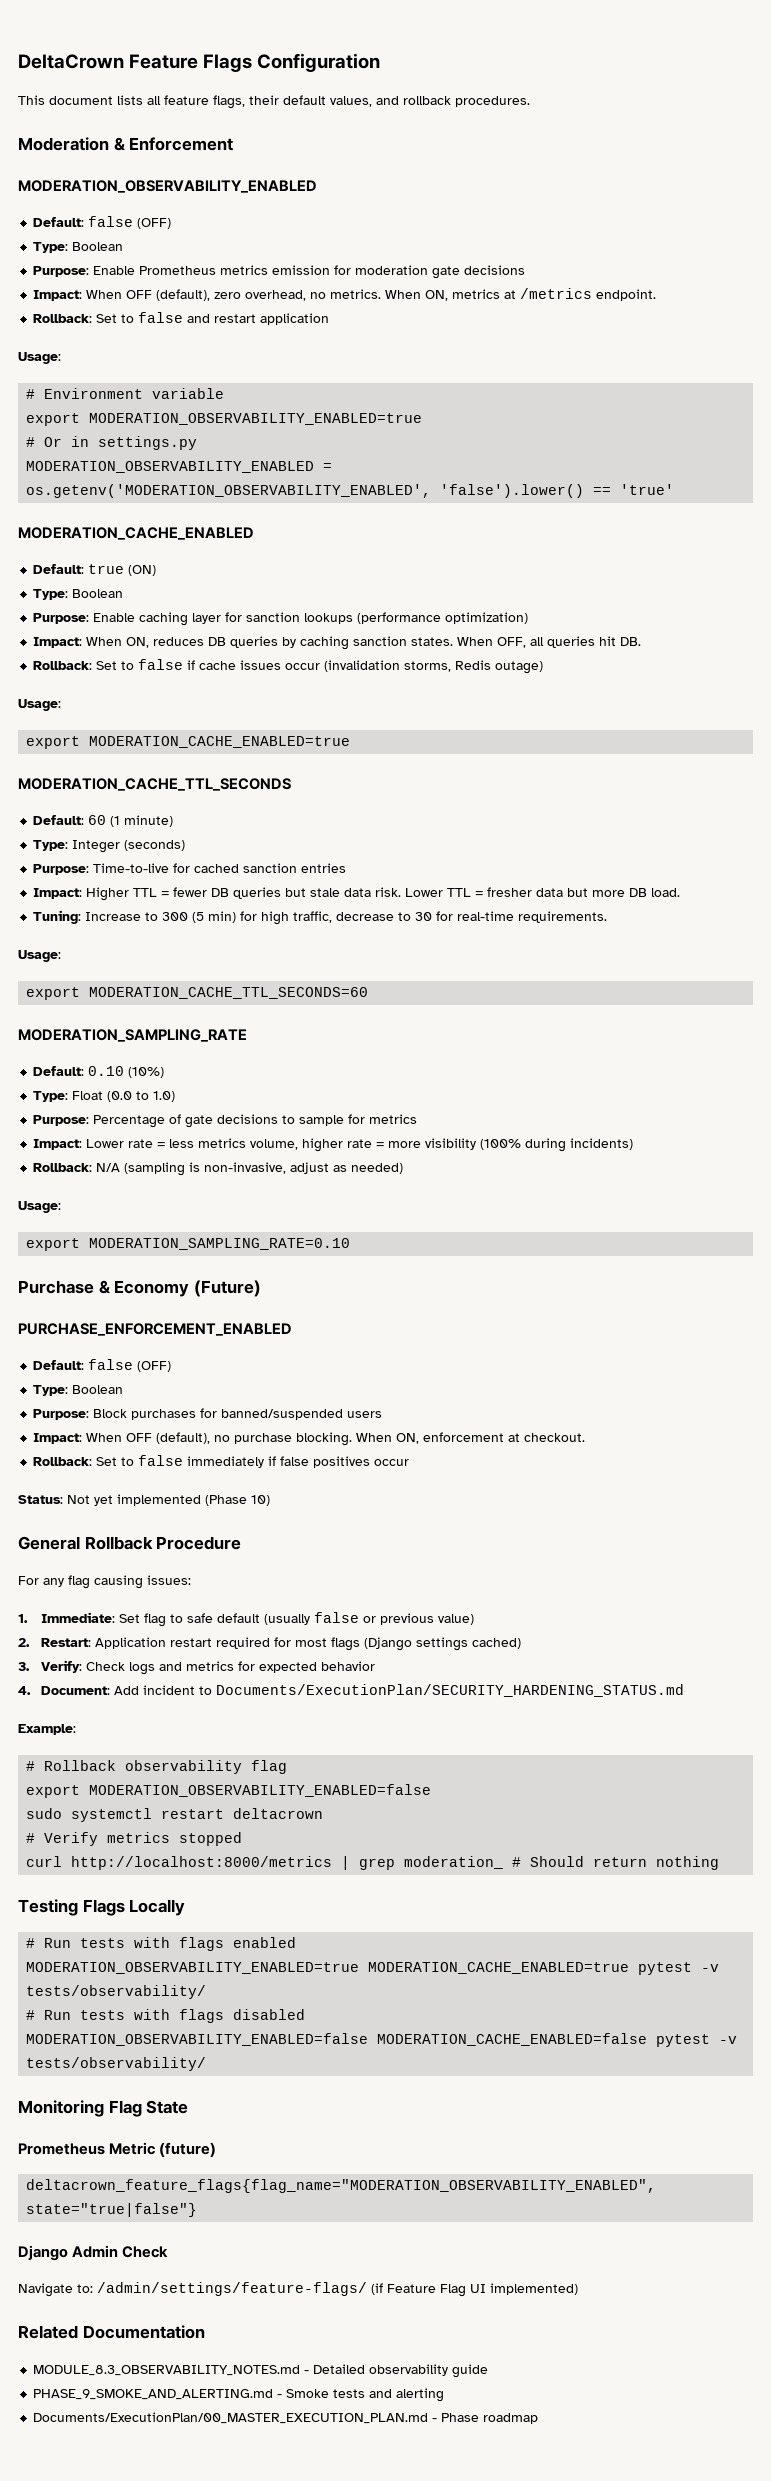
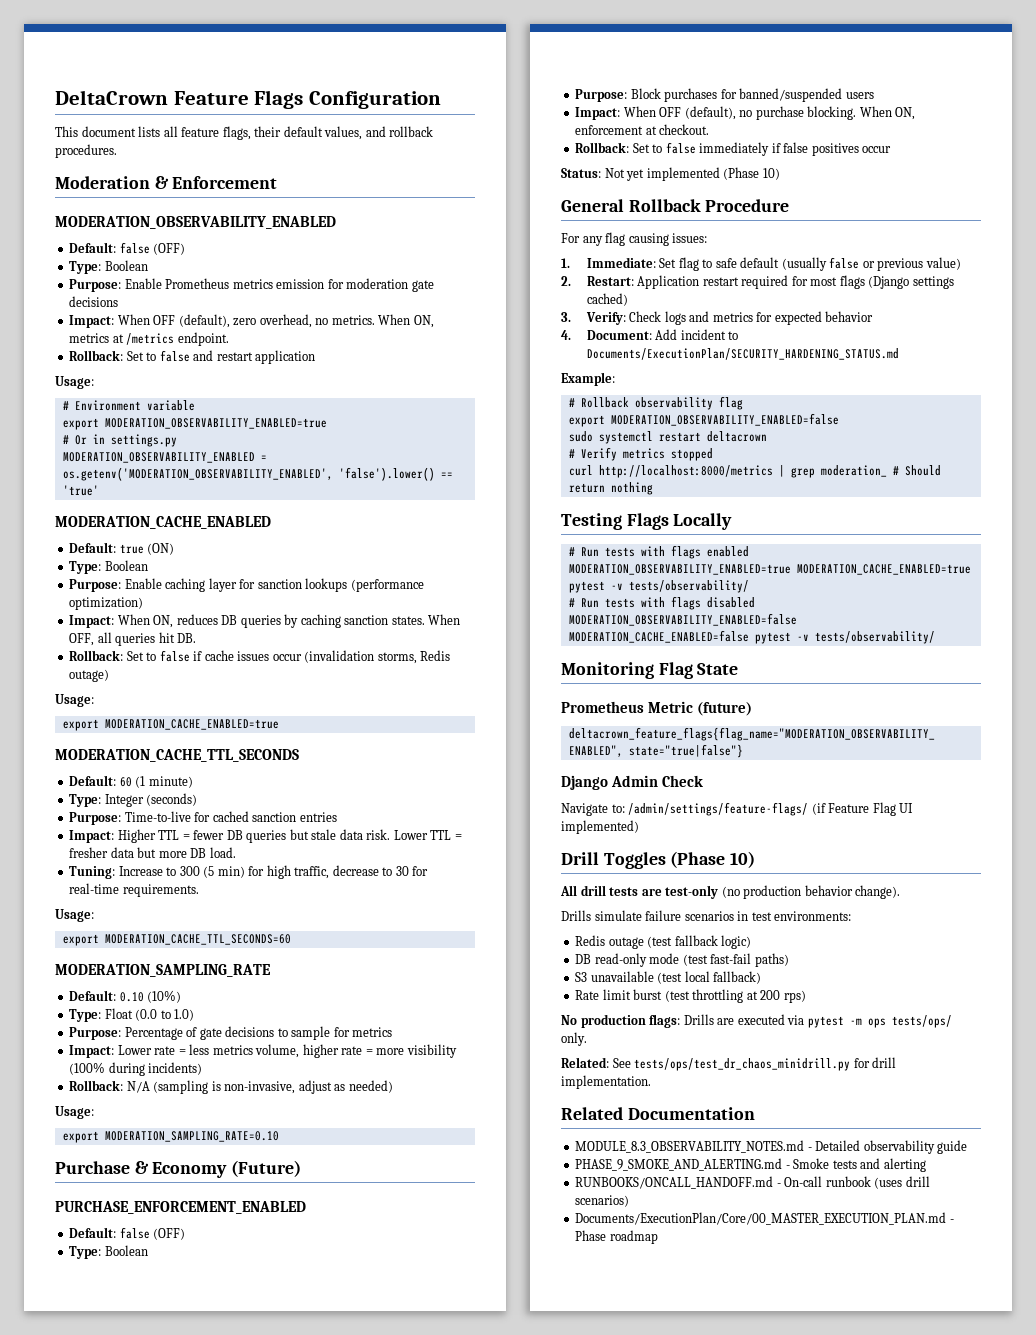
+ Drill Toggles (Phase 10)
+ All drill tests are test-only (no production behavior change).
+ Drills simulate failure scenarios in test environments:
+ Redis outage (test fallback logic)
+ DB read-only mode (test fast-fail paths)
+ S3 unavailable (test local fallback)
+ Rate limit burst (test throttling at 200 rps)
+ No production flags: Drills are executed via pytest -m ops tests/ops/ only.
+ Related: See tests/ops/test_dr_chaos_minidrill.py for drill implementation.
- Documents/ExecutionPlan/00_MASTER_EXECUTION_PLAN.md - Phase roadmap
+ RUNBOOKS/ONCALL_HANDOFF.md - On-call runbook (uses drill scenarios)
+ Documents/ExecutionPlan/Core/00_MASTER_EXECUTION_PLAN.md - Phase roadmap

